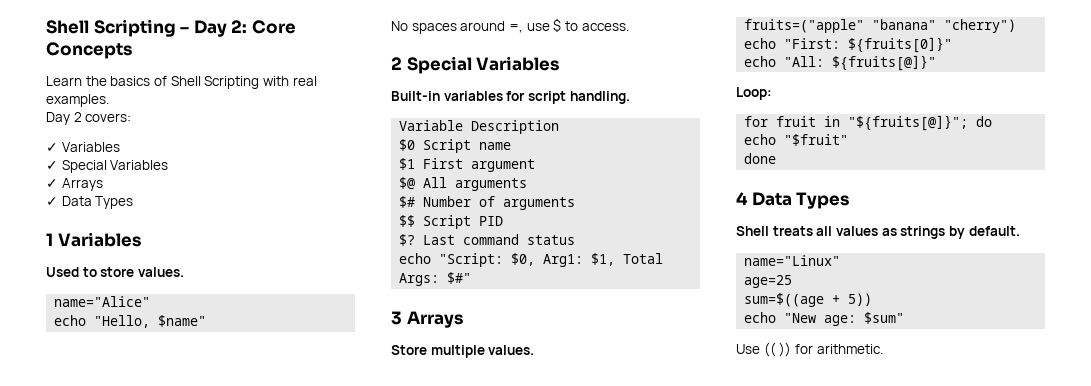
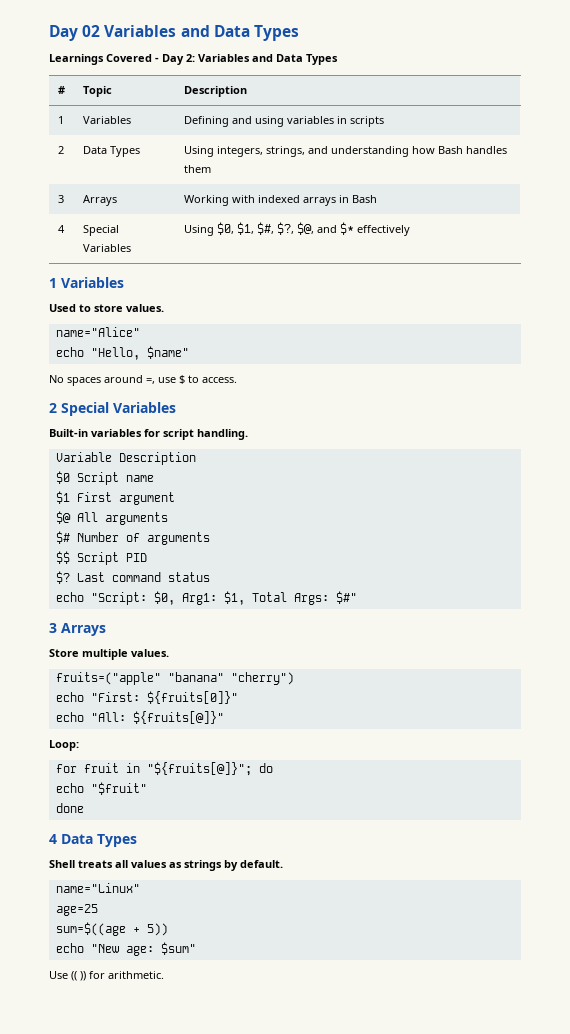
- Shell Scripting – Day 2: Core Concepts
- Learn the basics of Shell Scripting with real examples.
- Day 2 covers:
- ✓ Variables
- ✓ Special Variables
- ✓ Arrays
- ✓ Data Types
+ Day 02 Variables and Data Types
+ Learnings Covered - Day 2: Variables and Data Types
+ # | Topic | Description
+ 1 | Variables | Defining and using variables in scripts
+ 2 | Data Types | Using integers, strings, and understanding how Bash handles them
+ 3 | Arrays | Working with indexed arrays in Bash
+ 4 | Special Variables | Using $0, $1, $#, $?, $@, and $* effectively

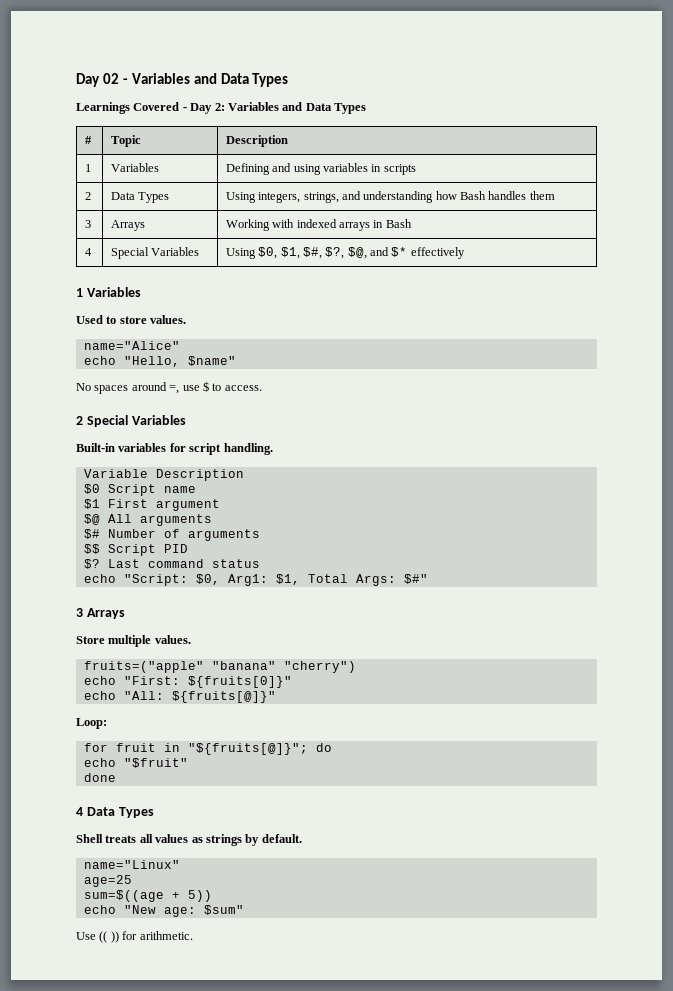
- Day 02 Variables and Data Types
+ Day 02 - Variables and Data Types

